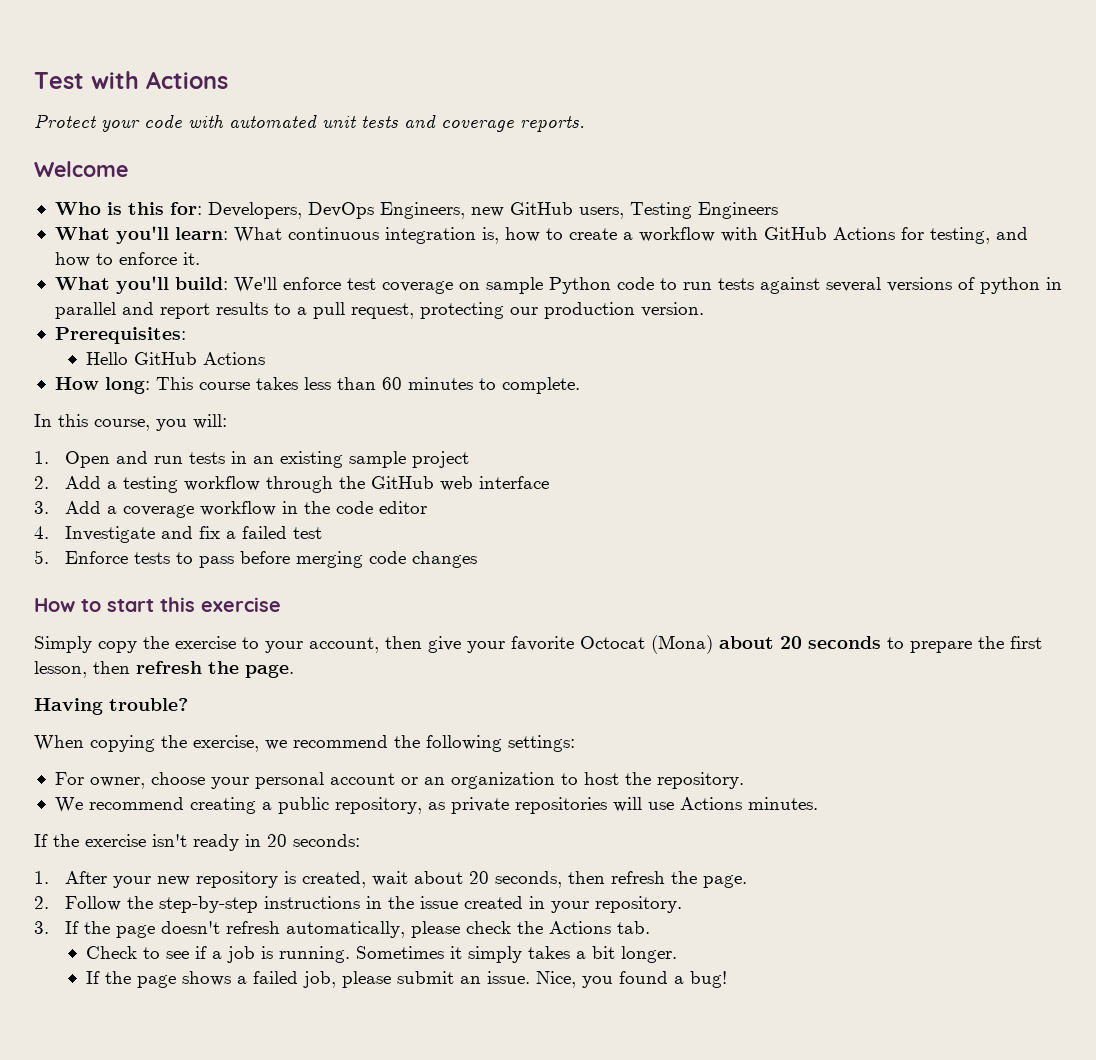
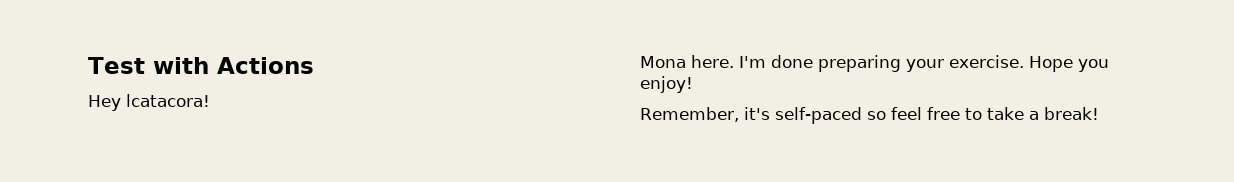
- Protect your code with automated unit tests and coverage reports.
- Welcome
- Who is this for: Developers, DevOps Engineers, new GitHub users, Testing Engineers
- What you'll learn: What continuous integration is, how to create a workflow with GitHub Actions for testing, and how to enforce it.
- What you'll build: We'll enforce test coverage on sample Python code to run tests against several versions of python in parallel and report results to a pull request, protecting our production version.
- Prerequisites:
- Hello GitHub Actions
- How long: This course takes less than 60 minutes to complete.
- In this course, you will:
- 1. Open and run tests in an existing sample project
- 2. Add a testing workflow through the GitHub web interface
- 3. Add a coverage workflow in the code editor
- 4. Investigate and fix a failed test
- 5. Enforce tests to pass before merging code changes
- How to start this exercise
- Simply copy the exercise to your account, then give your favorite Octocat (Mona) about 20 seconds to prepare the first lesson, then refresh the page.
- Having trouble?
- When copying the exercise, we recommend the following settings:
- For owner, choose your personal account or an organization to host the repository.
- We recommend creating a public repository, as private repositories will use Actions minutes.
- If the exercise isn't ready in 20 seconds:
- 1. After your new repository is created, wait about 20 seconds, then refresh the page.
- 2. Follow the step-by-step instructions in the issue created in your repository.
- 3. If the page doesn't refresh automatically, please check the Actions tab.
- Check to see if a job is running. Sometimes it simply takes a bit longer.
- If the page shows a failed job, please submit an issue. Nice, you found a bug!
+ Hey lcatacora!
+ Mona here. I'm done preparing your exercise. Hope you enjoy!
+ Remember, it's self-paced so feel free to take a break!

